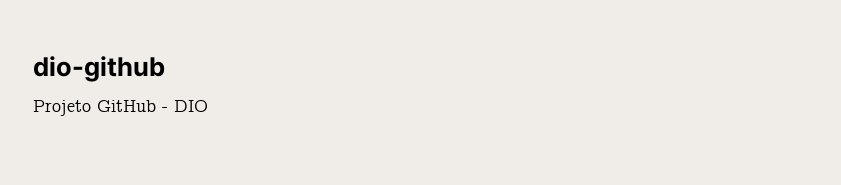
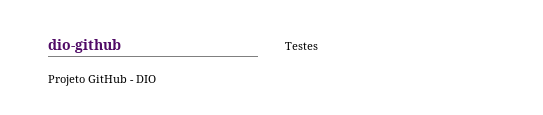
+ Testes

